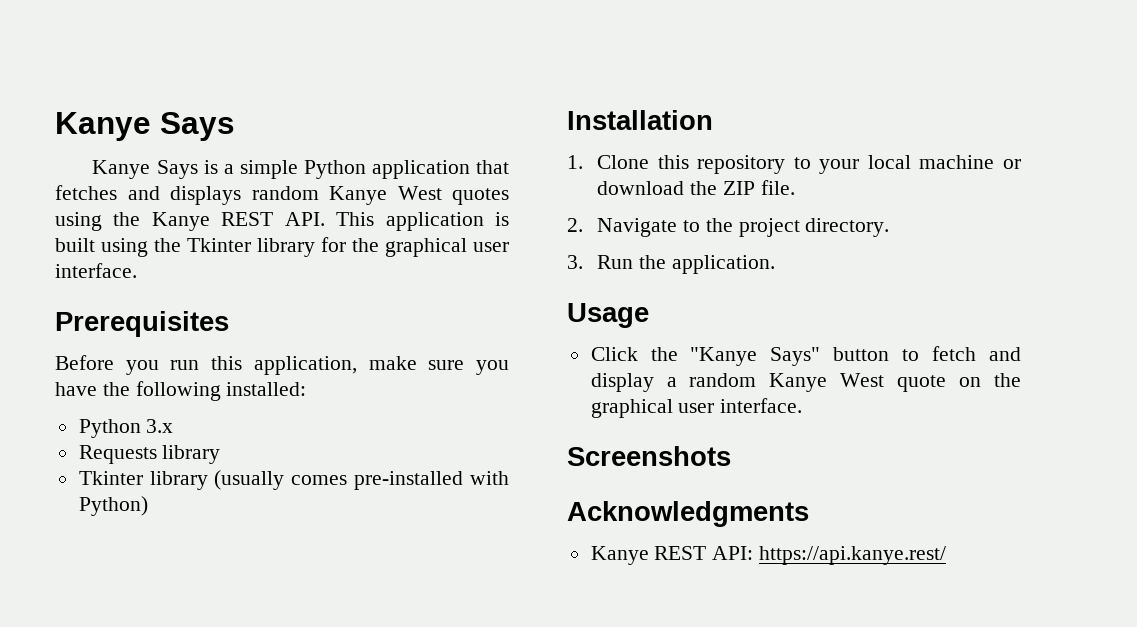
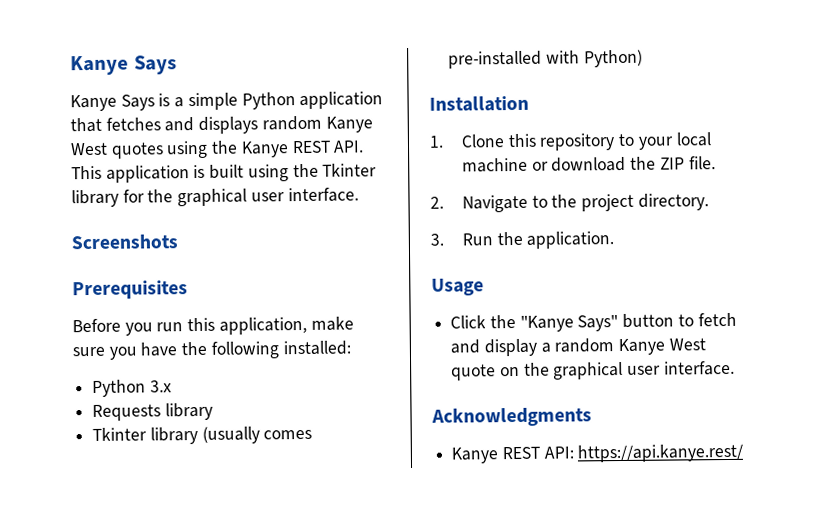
+ Screenshots
- Screenshots

